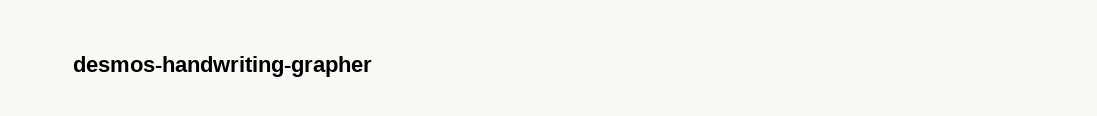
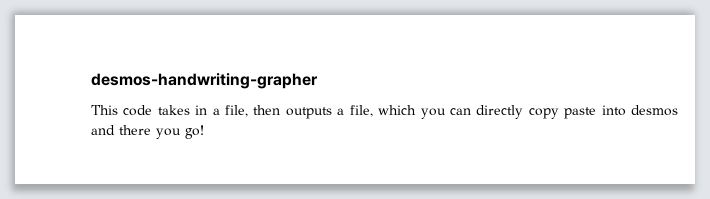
+ This code takes in a file, then outputs a file, which you can directly copy paste into desmos and there you go!

